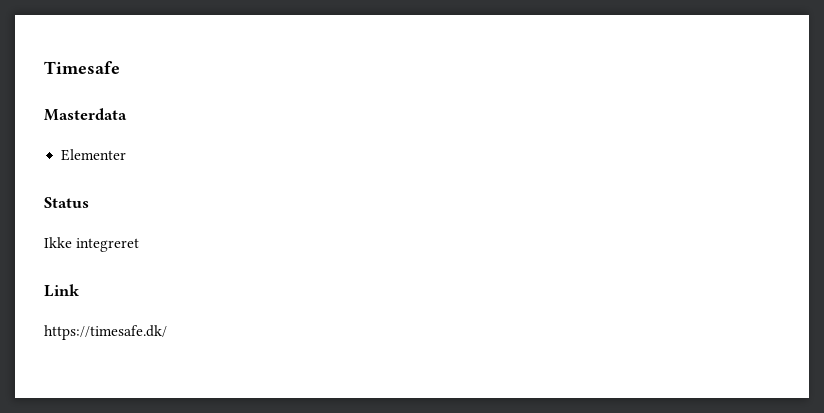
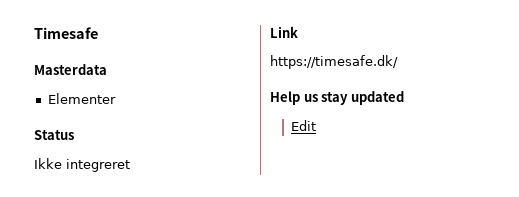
+ Help us stay updated
+ Edit

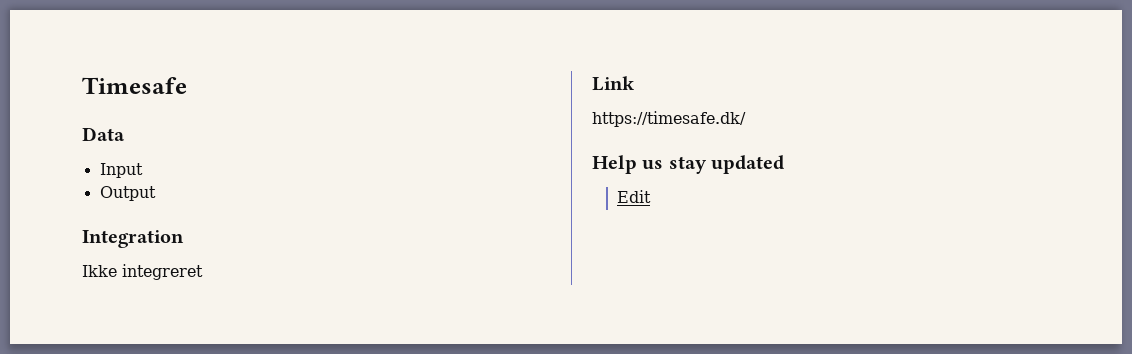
- Masterdata
- Elementer
- Status
+ Data
+ Input
+ Output
+ Integration

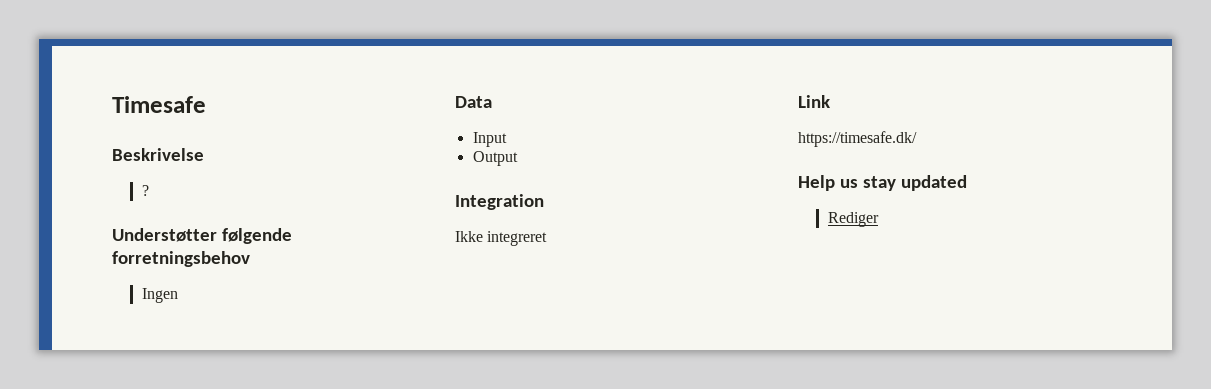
+ Beskrivelse
+ ?
+ Understøtter følgende forretningsbehov
+ Ingen
- Edit
+ Rediger

